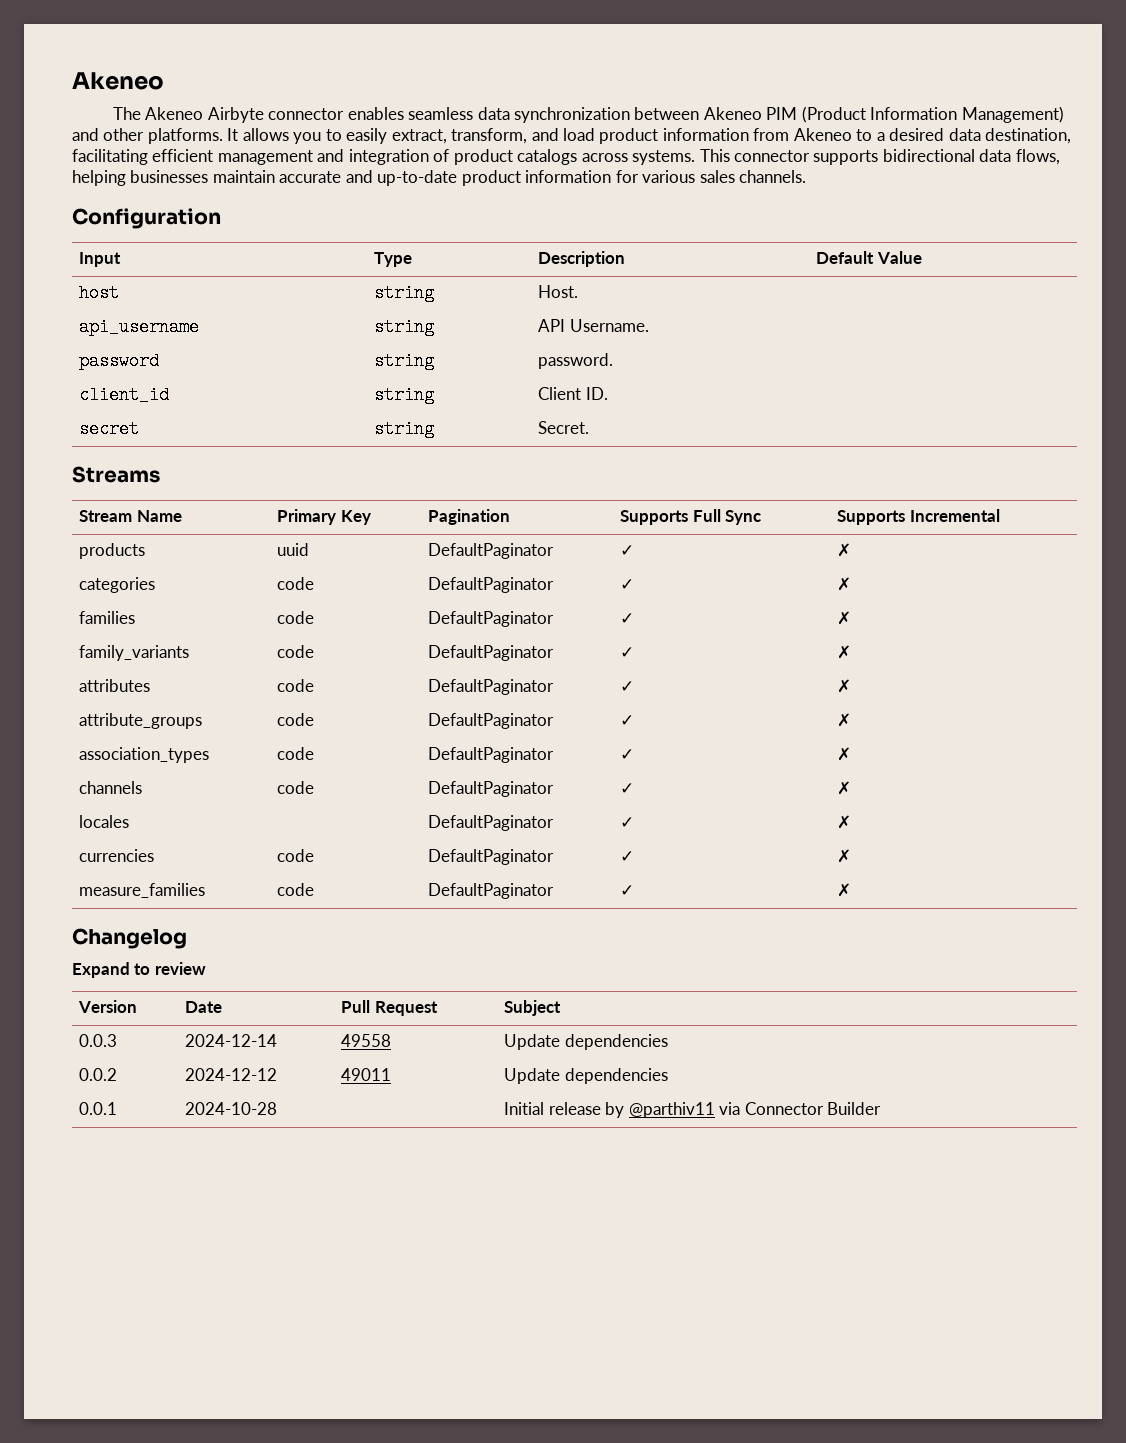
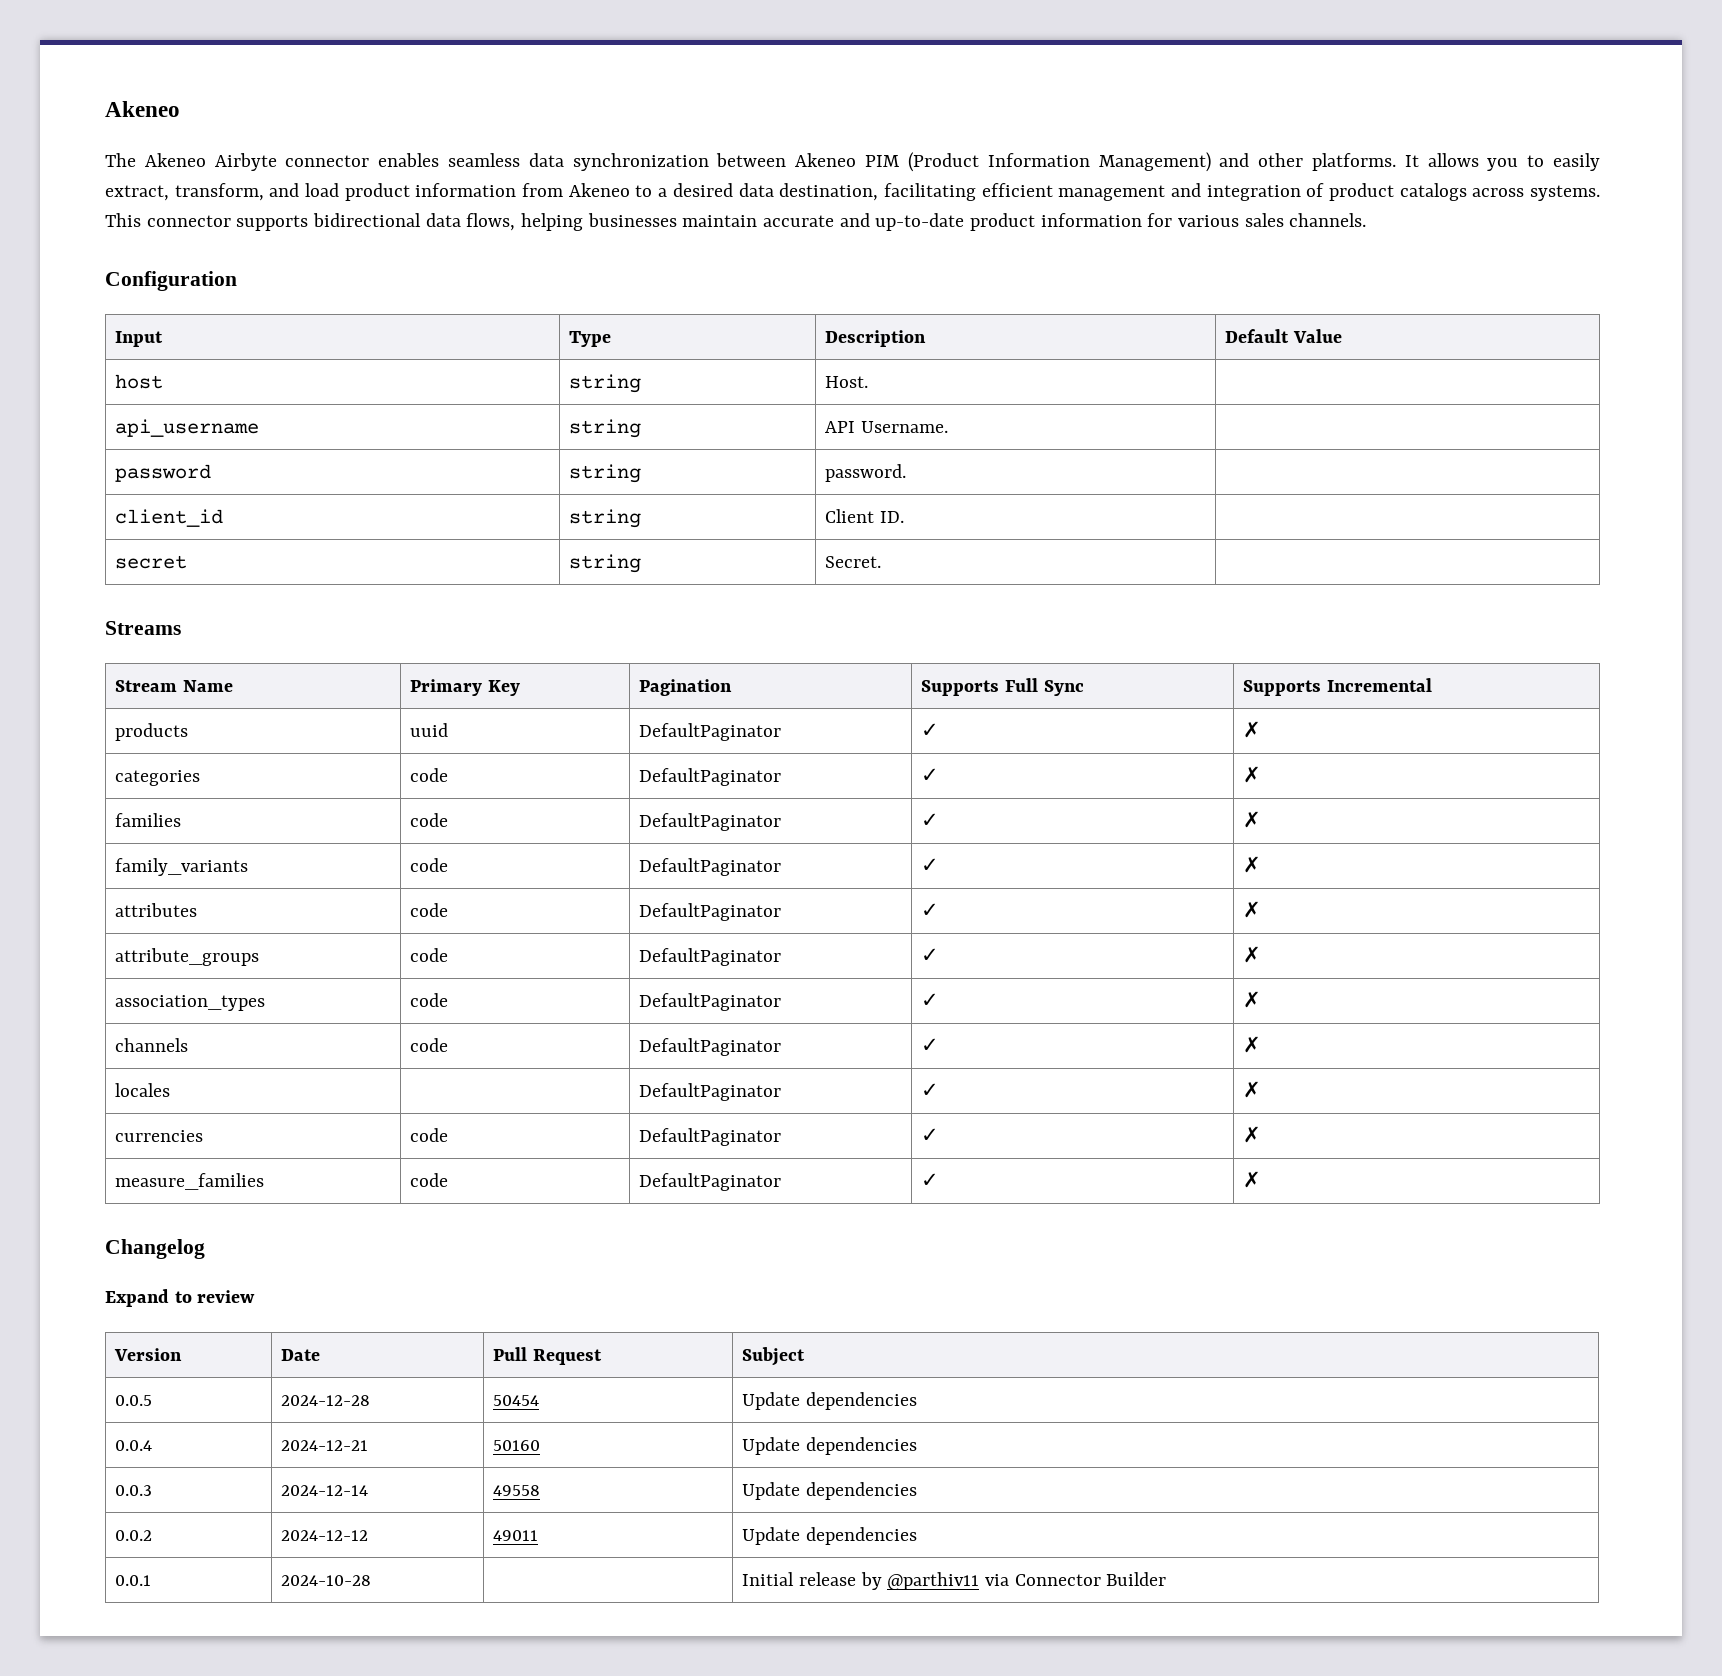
+ 0.0.5 | 2024-12-28 | 50454 | Update dependencies
+ 0.0.4 | 2024-12-21 | 50160 | Update dependencies

